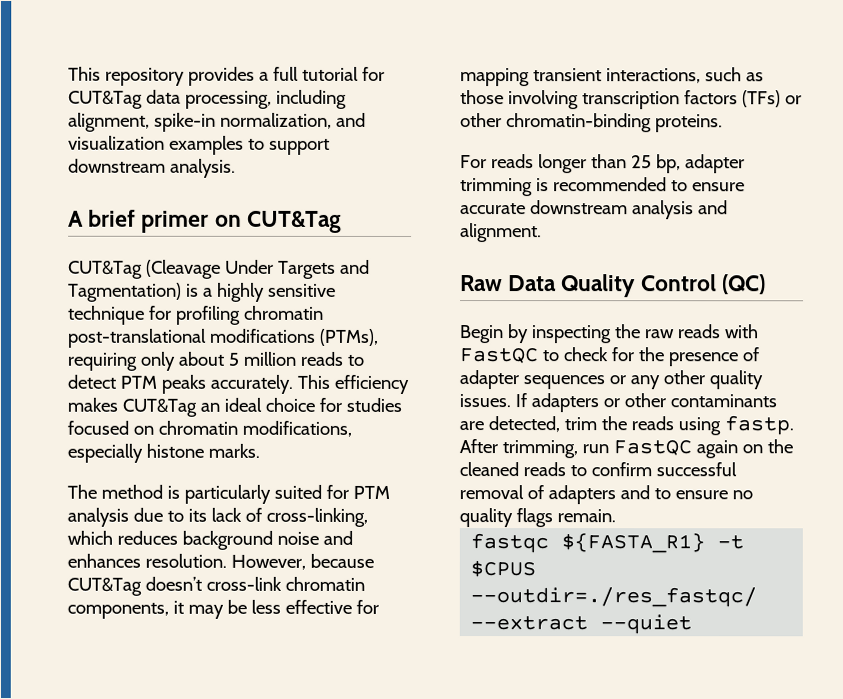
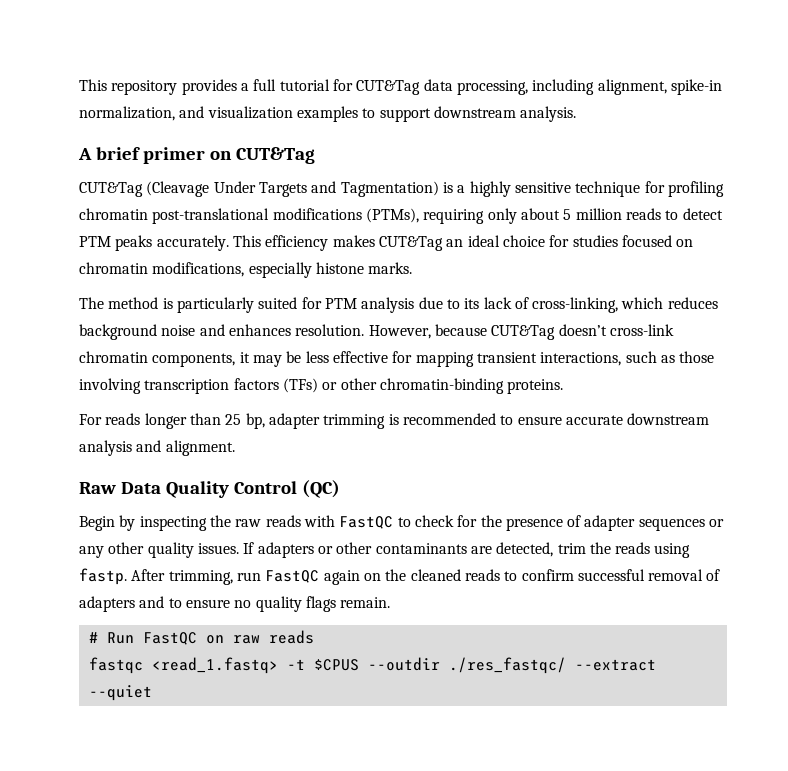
+ # Run FastQC on raw reads
- fastqc ${FASTA_R1} -t $CPUS --outdir=./res_fastqc/ --extract --quiet
+ fastqc <read_1.fastq> -t $CPUS --outdir ./res_fastqc/ --extract --quiet

